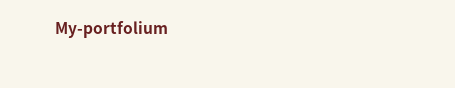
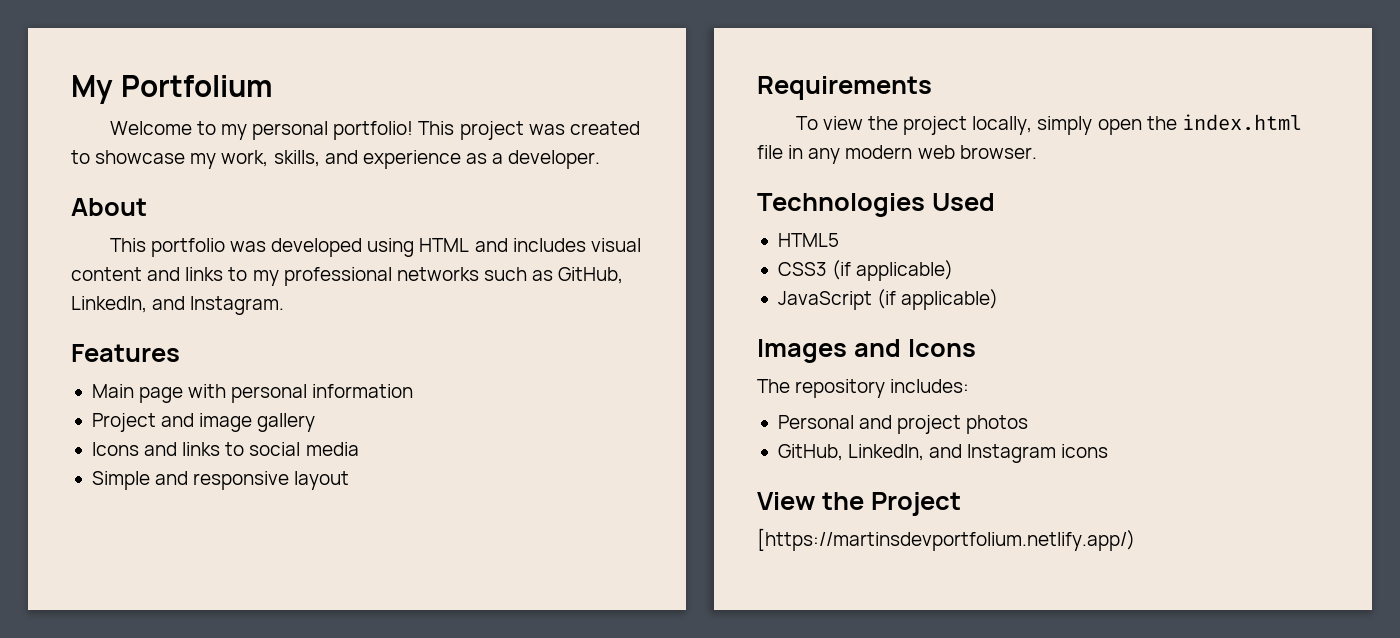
- My-portfolium
+ My Portfolium
+ Welcome to my personal portfolio! This project was created to showcase my work, skills, and experience as a developer.
+ About
+ This portfolio was developed using HTML and includes visual content and links to my professional networks such as GitHub, LinkedIn, and Instagram.
+ Features
+ Main page with personal information
+ Project and image gallery
+ Icons and links to social media
+ Simple and responsive layout
+ Requirements
+ To view the project locally, simply open the index.html file in any modern web browser.
+ Technologies Used
+ HTML5
+ CSS3 (if applicable)
+ JavaScript (if applicable)
+ Images and Icons
+ The repository includes:
+ Personal and project photos
+ GitHub, LinkedIn, and Instagram icons
+ View the Project
+ [https://martinsdevportfolium.netlify.app/)

